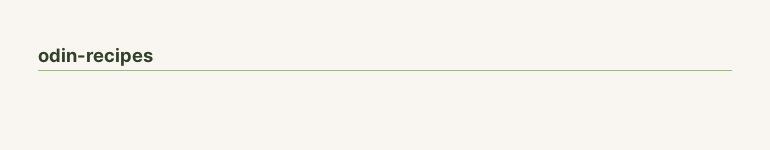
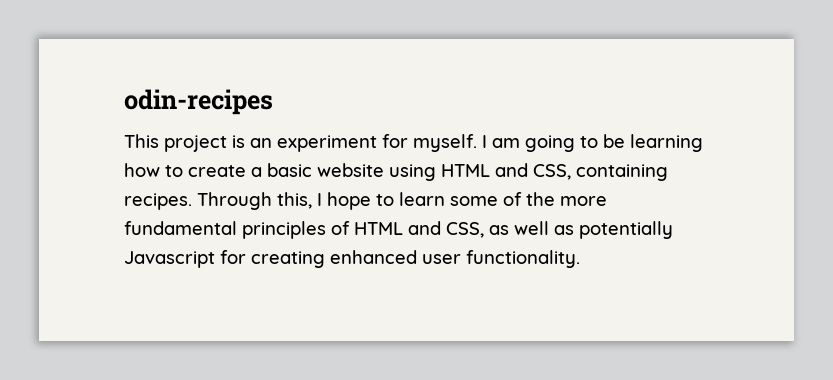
+ This project is an experiment for myself. I am going to be learning how to create a basic website using HTML and CSS, containing recipes. Through this, I hope to learn some of the more fundamental principles of HTML and CSS, as well as potentially Javascript for creating enhanced user functionality.

